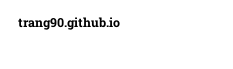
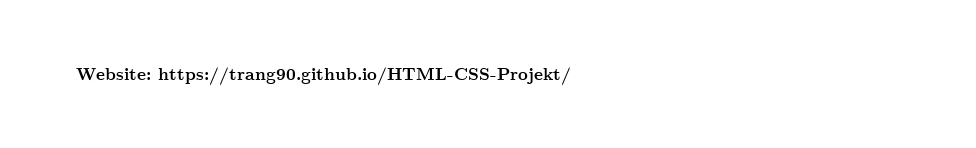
- trang90.github.io
+ Website: https://trang90.github.io/HTML-CSS-Projekt/

